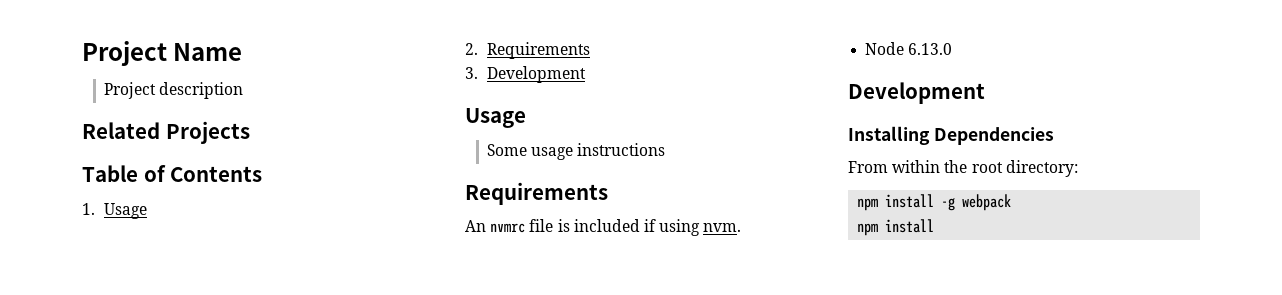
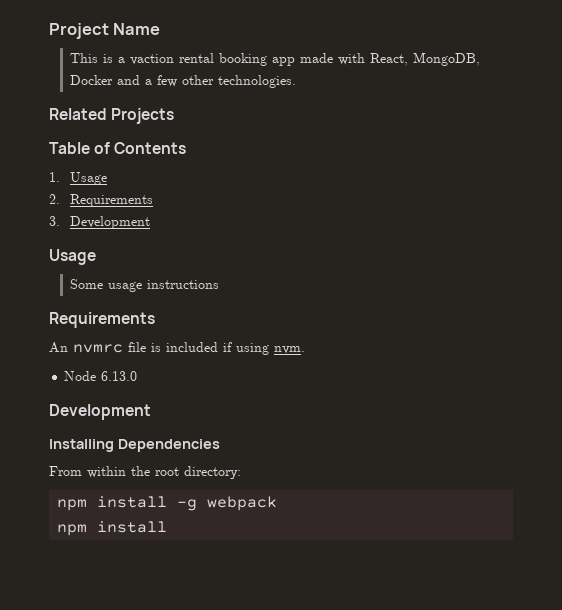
- Project description
+ This is a vaction rental booking app made with React, MongoDB, Docker and a few other technologies.

